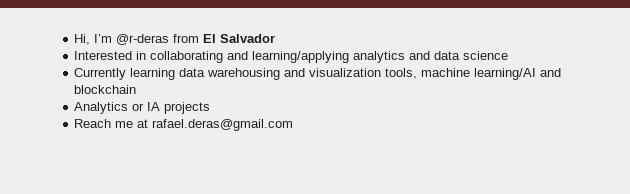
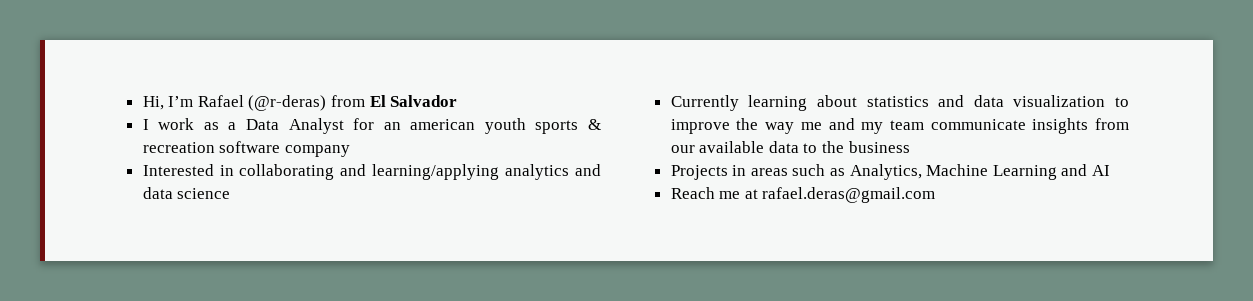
- Hi, I’m @r-deras from El Salvador
+ Hi, I’m Rafael (@r-deras) from El Salvador
+ I work as a Data Analyst for an american youth sports & recreation software company
- Currently learning data warehousing and visualization tools, machine learning/AI and blockchain
- Analytics or IA projects
+ Currently learning about statistics and data visualization to improve the way me and my team communicate insights from our available data to the business
+ Projects in areas such as Analytics, Machine Learning and AI

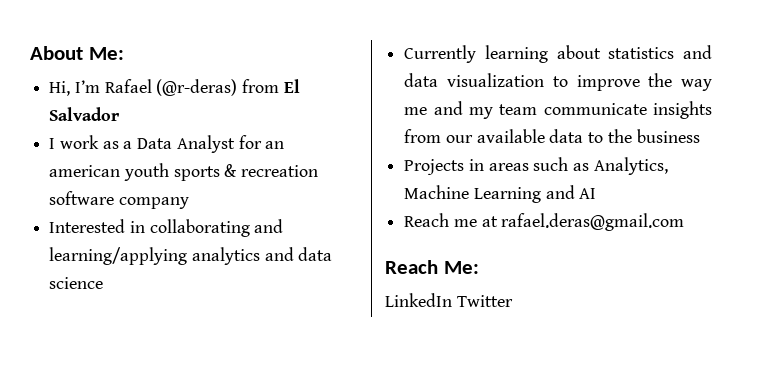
+ About Me:
+ Reach Me:
+ LinkedIn Twitter

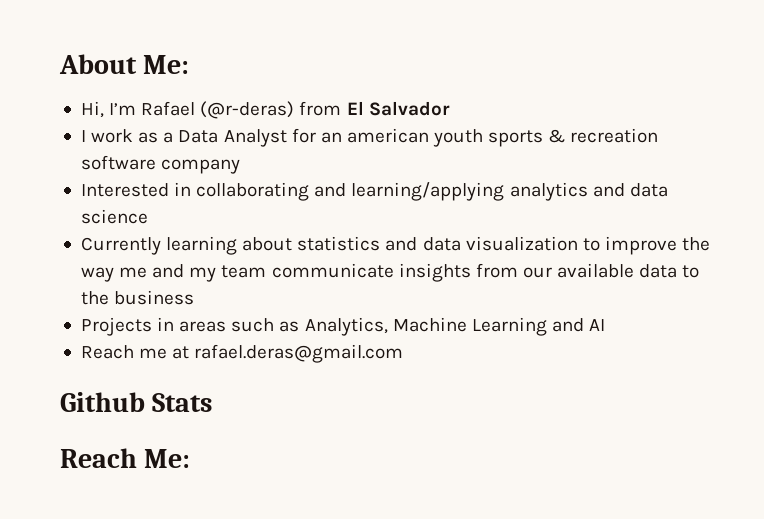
+ Github Stats
- LinkedIn Twitter

